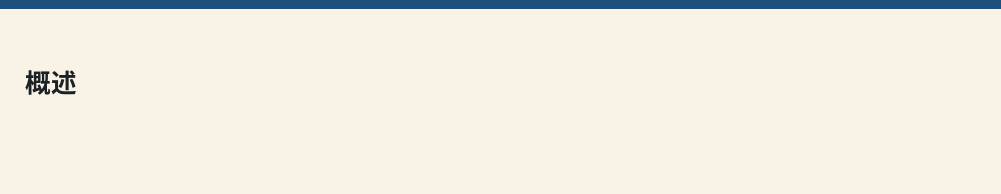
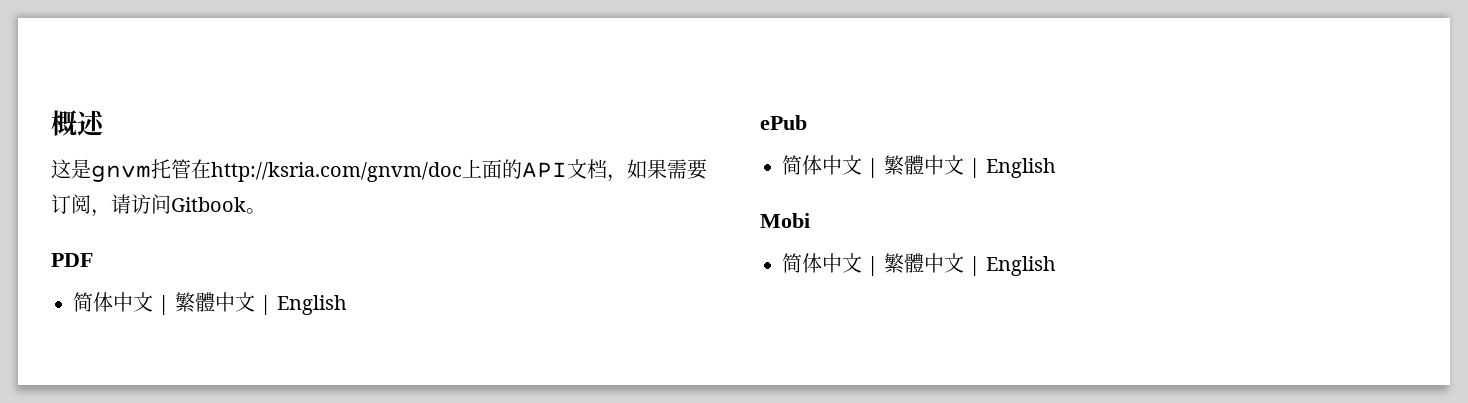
+ 这是gnvm托管在http://ksria.com/gnvm/doc上面的API文档，如果需要订阅，请访问Gitbook。
+ PDF
+ 简体中文 | 繁體中文 | English
+ ePub
+ 简体中文 | 繁體中文 | English
+ Mobi
+ 简体中文 | 繁體中文 | English

